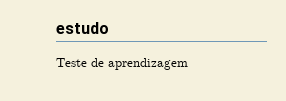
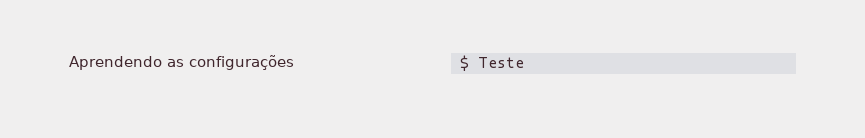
- estudo
- Teste de aprendizagem
+ Aprendendo as configurações
+ $ Teste

